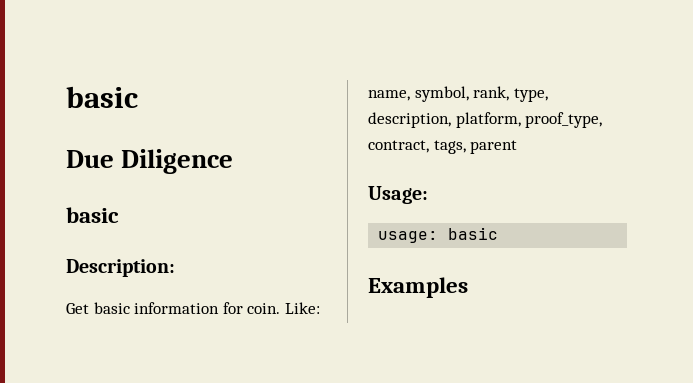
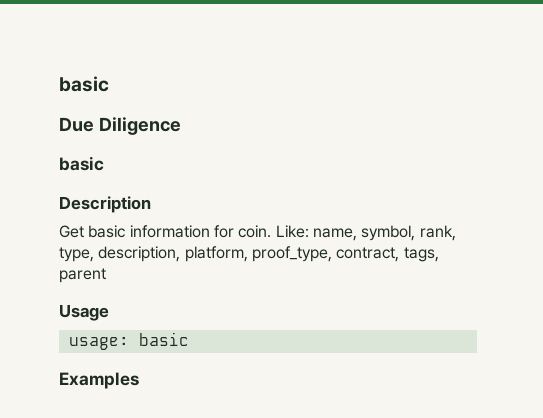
- Description:
+ Description
- Usage:
+ Usage

